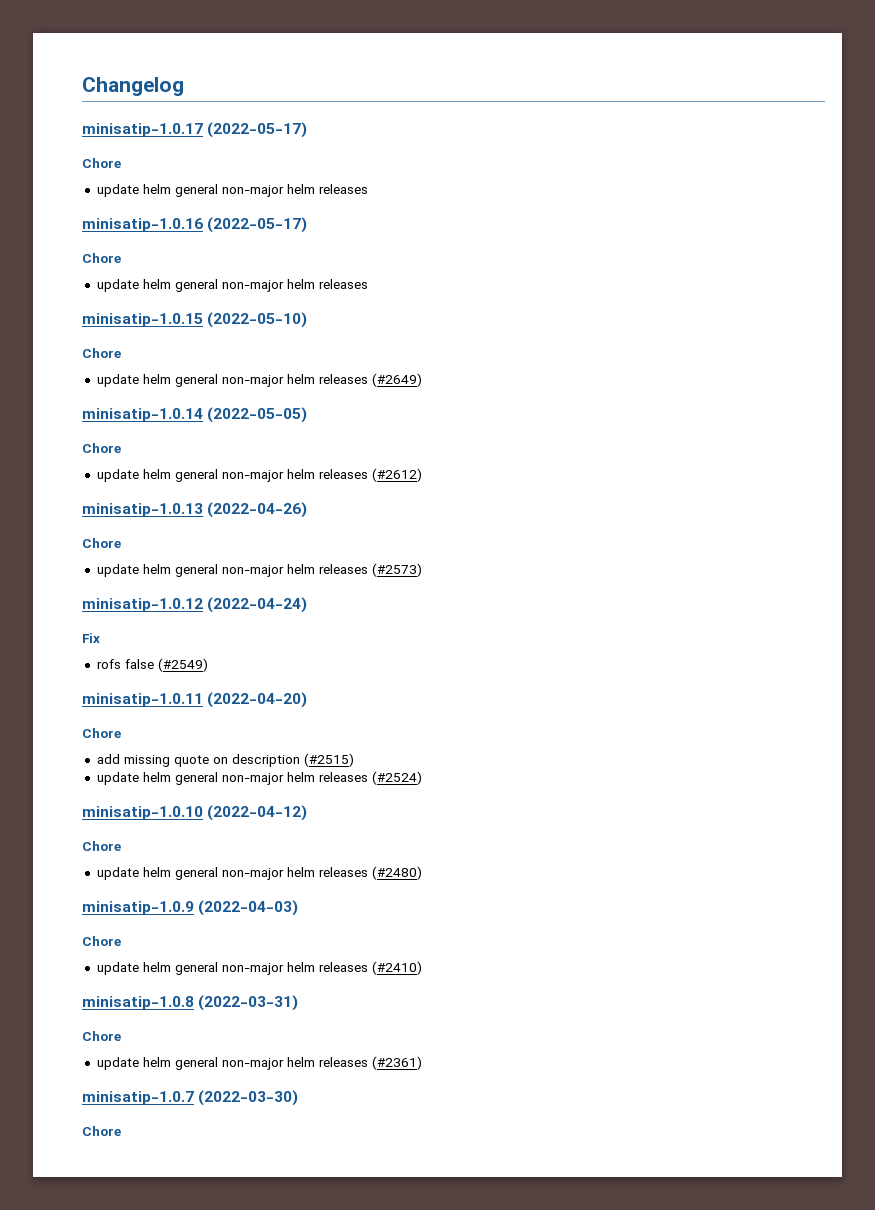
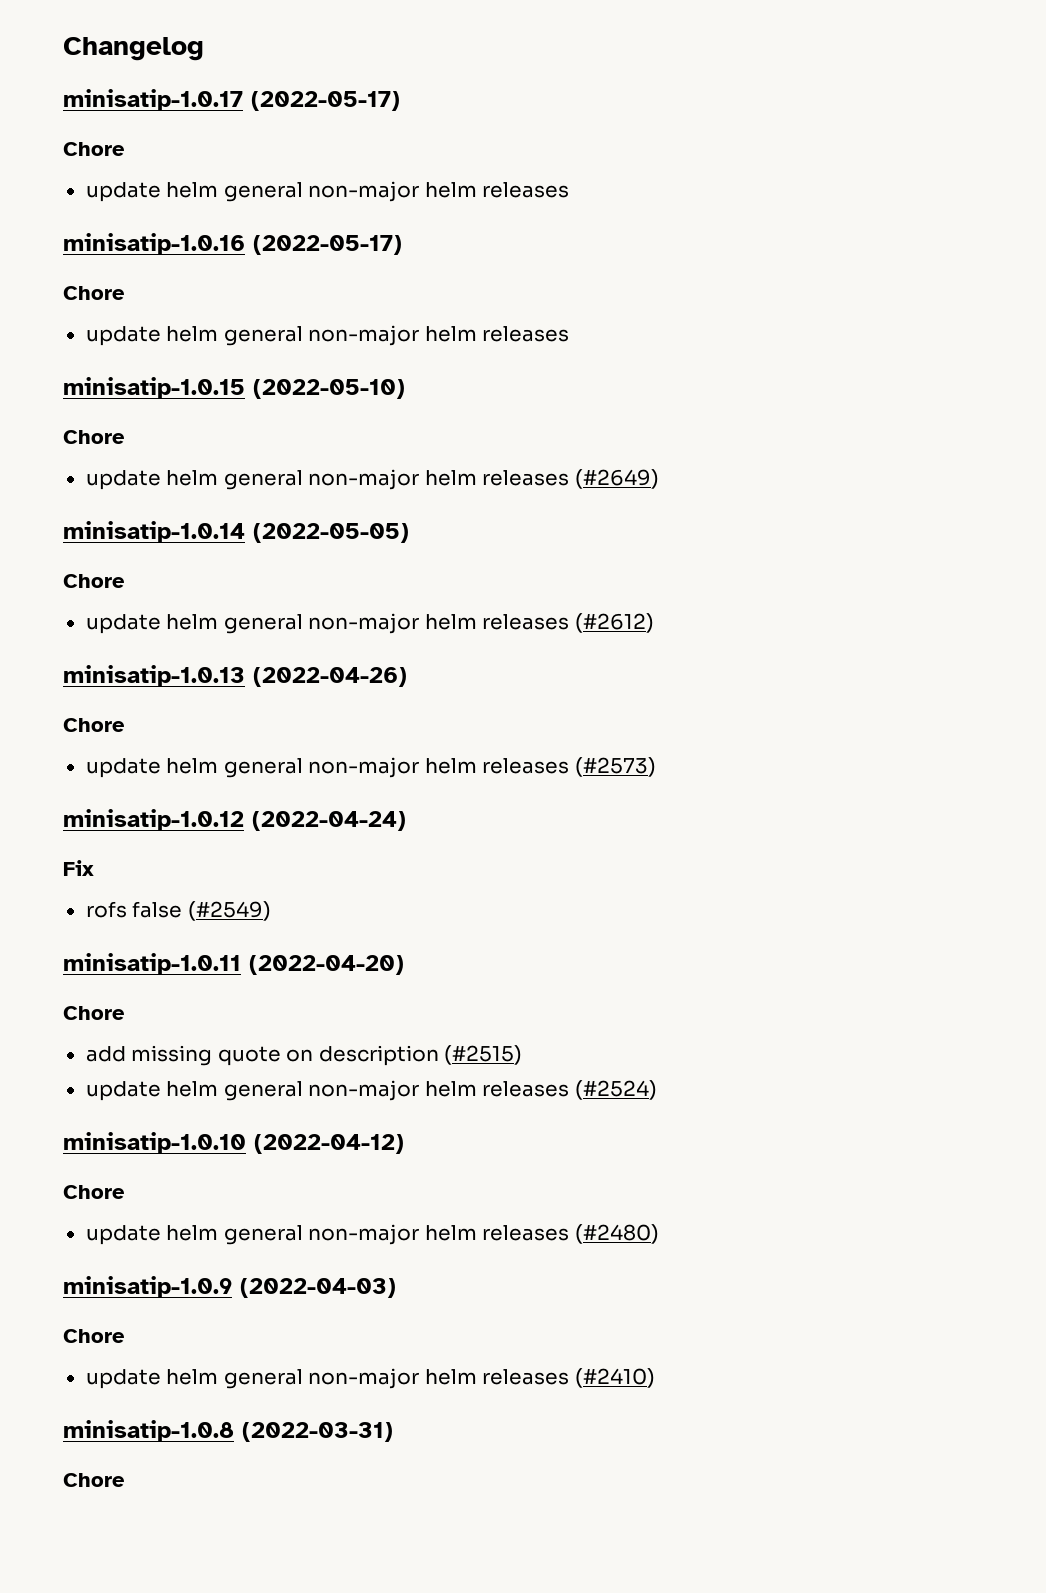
- update helm general non-major helm releases (#2361)
- minisatip-1.0.7 (2022-03-30)
- Chore

